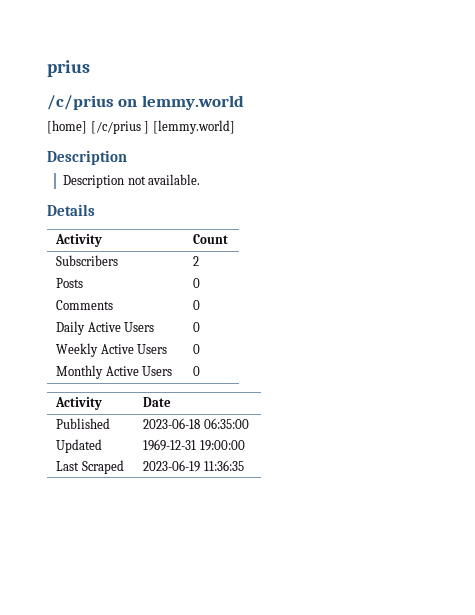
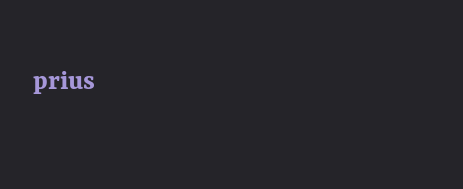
- /c/prius on lemmy.world
- [home] [/c/prius ] [lemmy.world]
- Description
- Description not available.
- Details
- Activity | Count
- Subscribers | 2
- Posts | 0
- Comments | 0
- Daily Active Users | 0
- Weekly Active Users | 0
- Monthly Active Users | 0
- Activity | Date
- Published | 2023-06-18 06:35:00
- Updated | 1969-12-31 19:00:00
- Last Scraped | 2023-06-19 11:36:35

